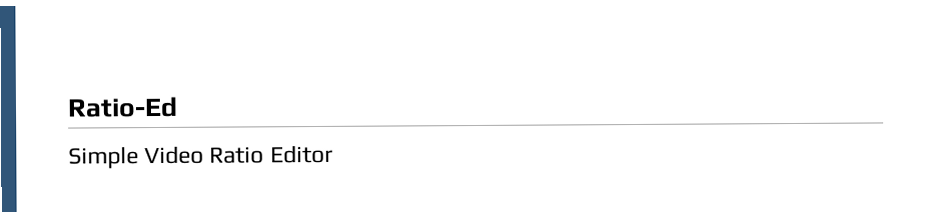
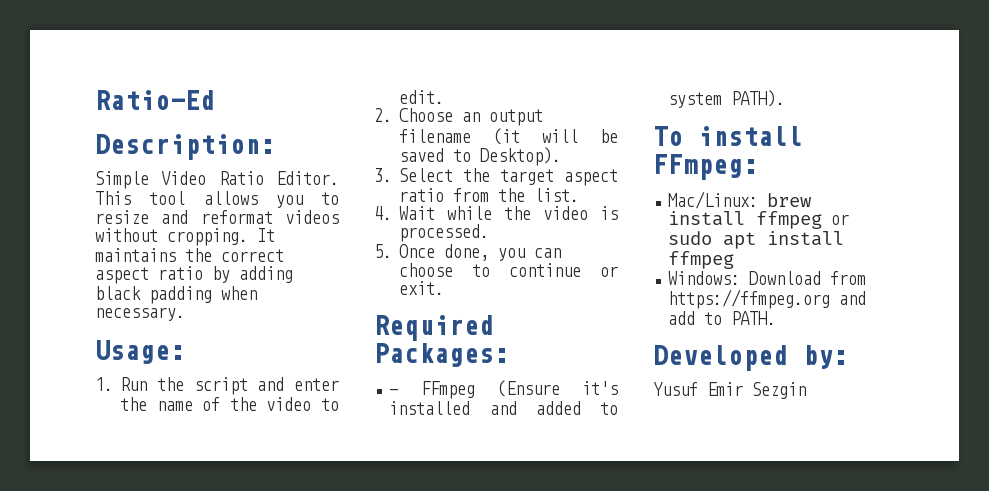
+ Description:
- Simple Video Ratio Editor
+ Simple Video Ratio Editor. This tool allows you to resize and reformat videos without cropping. It maintains the correct aspect ratio by adding black padding when necessary.
+ Usage:
+ 1. Run the script and enter the name of the video to edit.
+ 2. Choose an output filename (it will be saved to Desktop).
+ 3. Select the target aspect ratio from the list.
+ 4. Wait while the video is processed.
+ 5. Once done, you can choose to continue or exit.
+ Required Packages:
+ - FFmpeg (Ensure it's installed and added to system PATH).
+ To install FFmpeg:
+ Mac/Linux: brew install ffmpeg or sudo apt install ffmpeg
+ Windows: Download from https://ffmpeg.org and add to PATH.
+ Developed by:
+ Yusuf Emir Sezgin

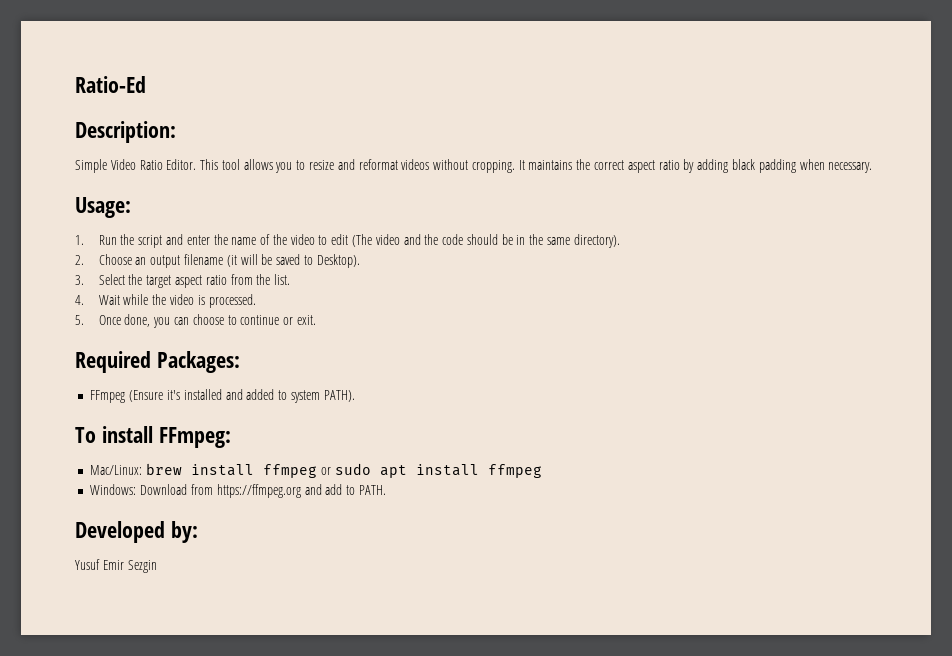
- 1. Run the script and enter the name of the video to edit.
+ 1. Run the script and enter the name of the video to edit (The video and the code should be in the same directory).
- - FFmpeg (Ensure it's installed and added to system PATH).
+ FFmpeg (Ensure it's installed and added to system PATH).

